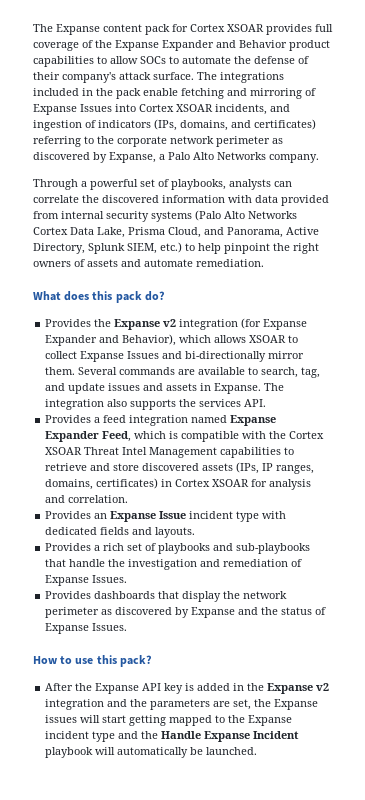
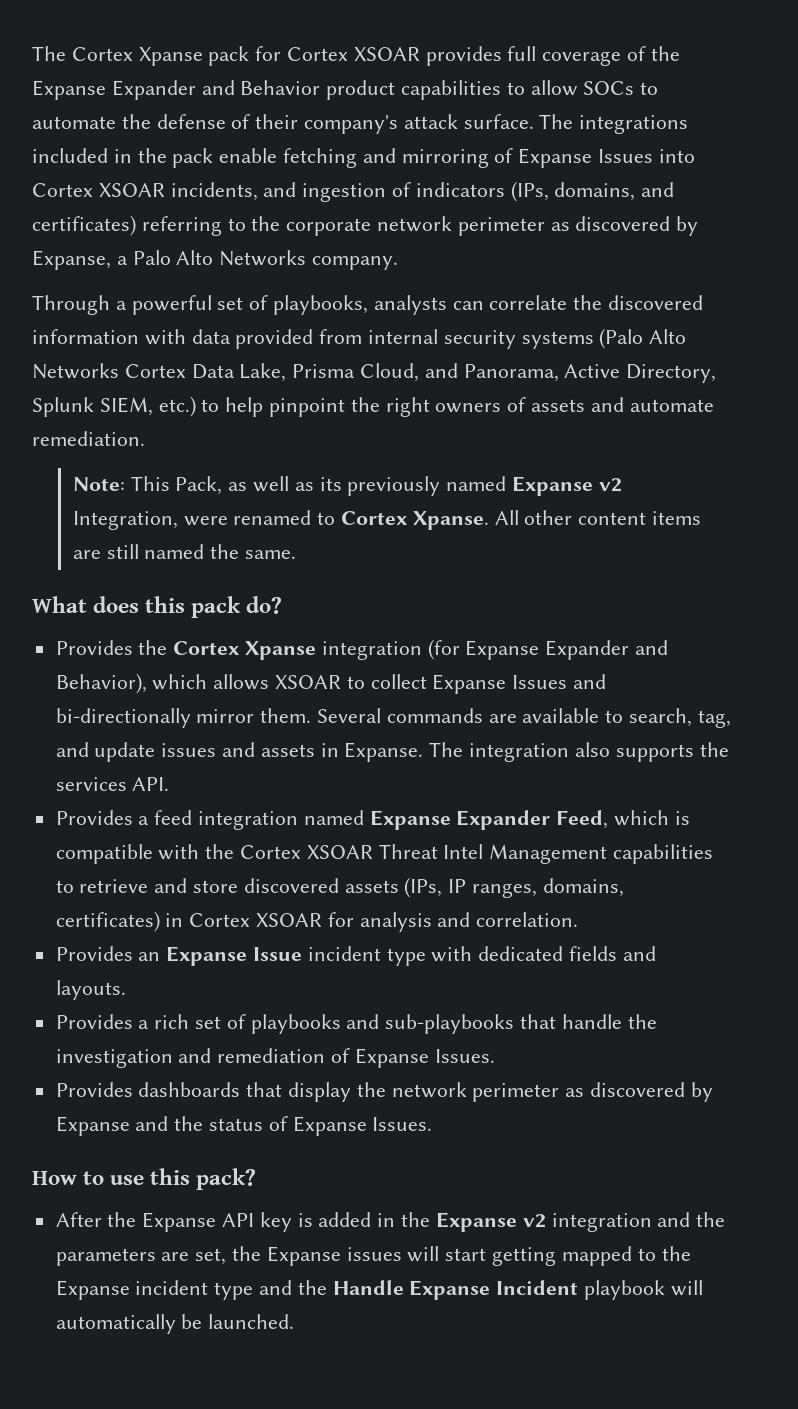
- The Expanse content pack for Cortex XSOAR provides full coverage of the Expanse Expander and Behavior product capabilities to allow SOCs to automate the defense of their company's attack surface.
+ The Cortex Xpanse pack for Cortex XSOAR provides full coverage of the Expanse Expander and Behavior product capabilities to allow SOCs to automate the defense of their company's attack surface.
+ Note: This Pack, as well as its previously named Expanse v2 Integration, were renamed to Cortex Xpanse. All other content items are still named the same.
- Provides the Expanse v2 integration (for Expanse Expander and Behavior), which allows XSOAR to collect Expanse Issues and bi-directionally mirror them.
+ Provides the Cortex Xpanse integration (for Expanse Expander and Behavior), which allows XSOAR to collect Expanse Issues and bi-directionally mirror them.

